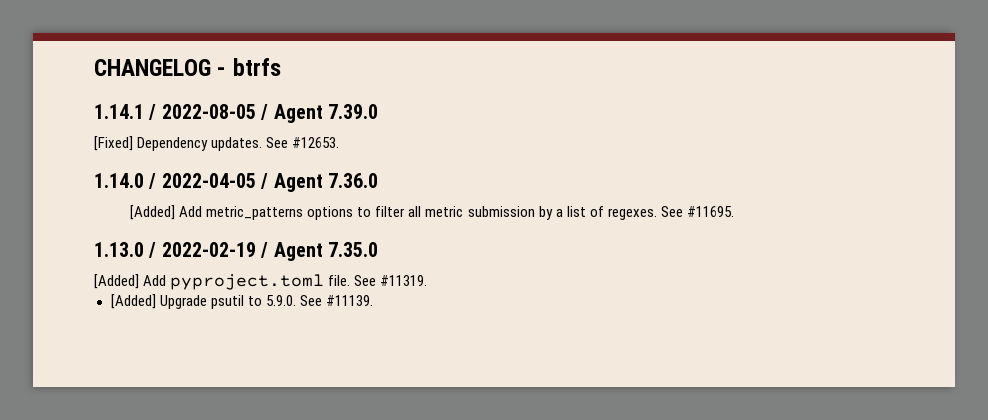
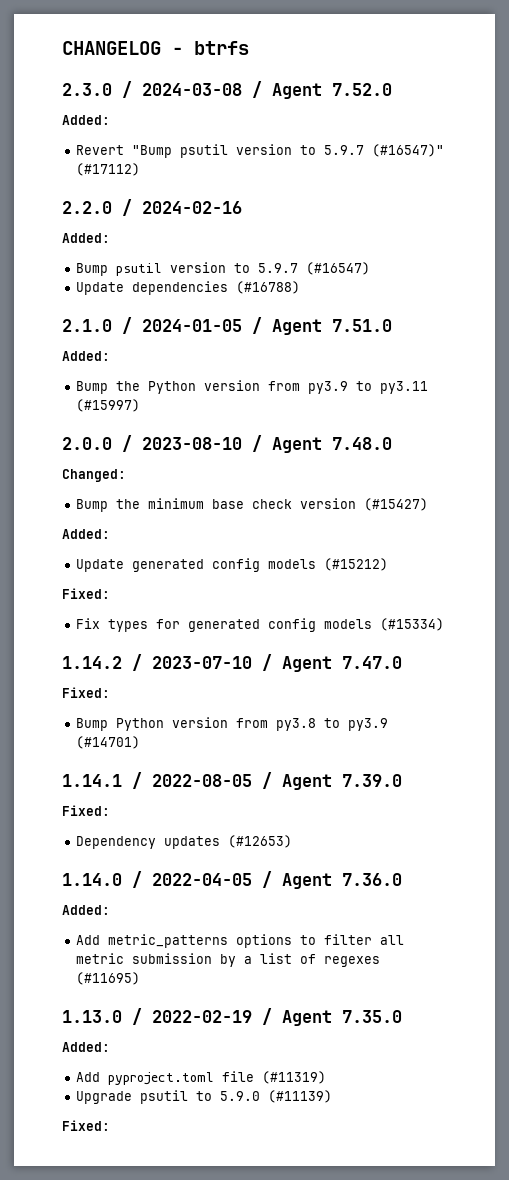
+ 2.3.0 / 2024-03-08 / Agent 7.52.0
+ Added:
+ Revert "Bump psutil version to 5.9.7 (#16547)" (#17112)
+ 2.2.0 / 2024-02-16
+ Added:
+ Bump psutil version to 5.9.7 (#16547)
+ Update dependencies (#16788)
+ 2.1.0 / 2024-01-05 / Agent 7.51.0
+ Added:
+ Bump the Python version from py3.9 to py3.11 (#15997)
+ 2.0.0 / 2023-08-10 / Agent 7.48.0
+ Changed:
+ Bump the minimum base check version (#15427)
+ Added:
+ Update generated config models (#15212)
+ Fixed:
+ Fix types for generated config models (#15334)
+ 1.14.2 / 2023-07-10 / Agent 7.47.0
+ Fixed:
+ Bump Python version from py3.8 to py3.9 (#14701)
  1.14.1 / 2022-08-05 / Agent 7.39.0
- [Fixed] Dependency updates. See #12653.
+ Fixed:
+ Dependency updates (#12653)
  1.14.0 / 2022-04-05 / Agent 7.36.0
- [Added] Add metric_patterns options to filter all metric submission by a list of regexes. See #11695.
+ Added:
+ Add metric_patterns options to filter all metric submission by a list of regexes (#11695)
  1.13.0 / 2022-02-19 / Agent 7.35.0
- [Added] Add pyproject.toml file. See #11319.
- [Added] Upgrade psutil to 5.9.0. See #11139.
+ Added:
+ Add pyproject.toml file (#11319)
+ Upgrade psutil to 5.9.0 (#11139)
+ Fixed:

